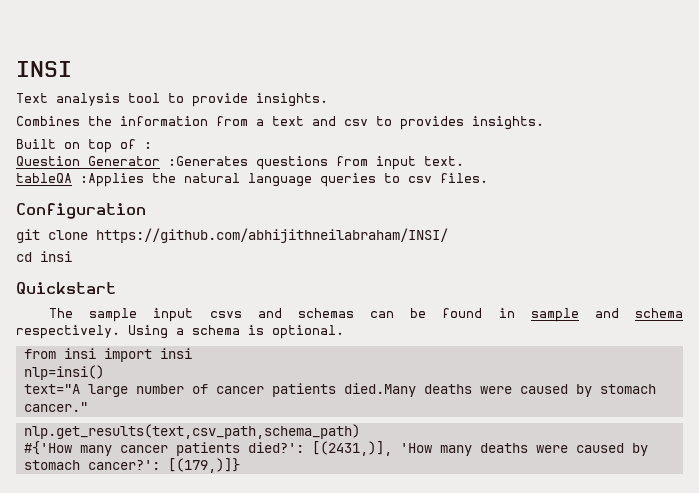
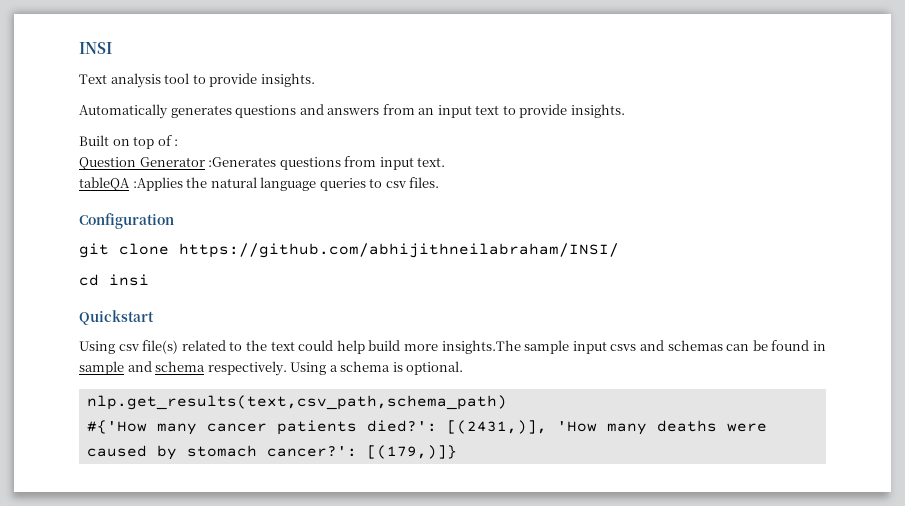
- Combines the information from a text and csv to provides insights.
+ Automatically generates questions and answers from an input text to provide insights.
- The sample input csvs and schemas can be found in sample and schema respectively.
+ Using csv file(s) related to the text could help build more insights.The sample input csvs and schemas can be found in sample and schema respectively.
- from insi import insi
- nlp=insi()
- text="A large number of cancer patients died.Many deaths were caused by stomach cancer."

